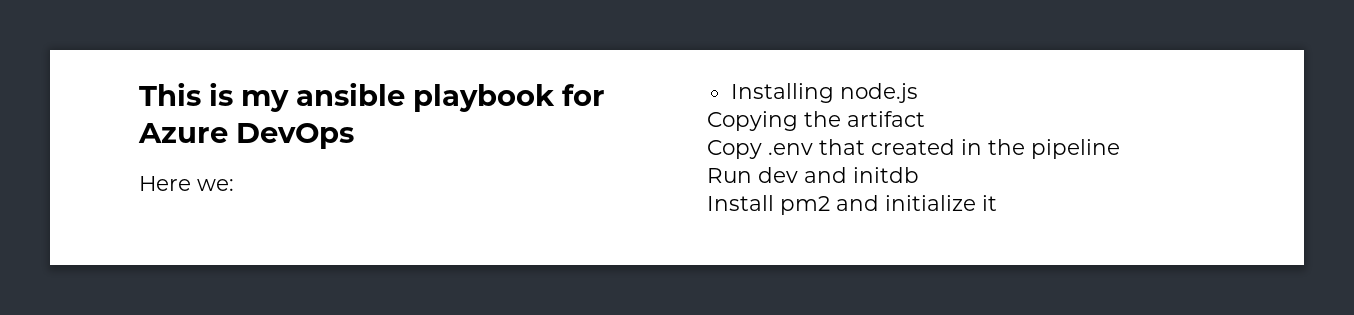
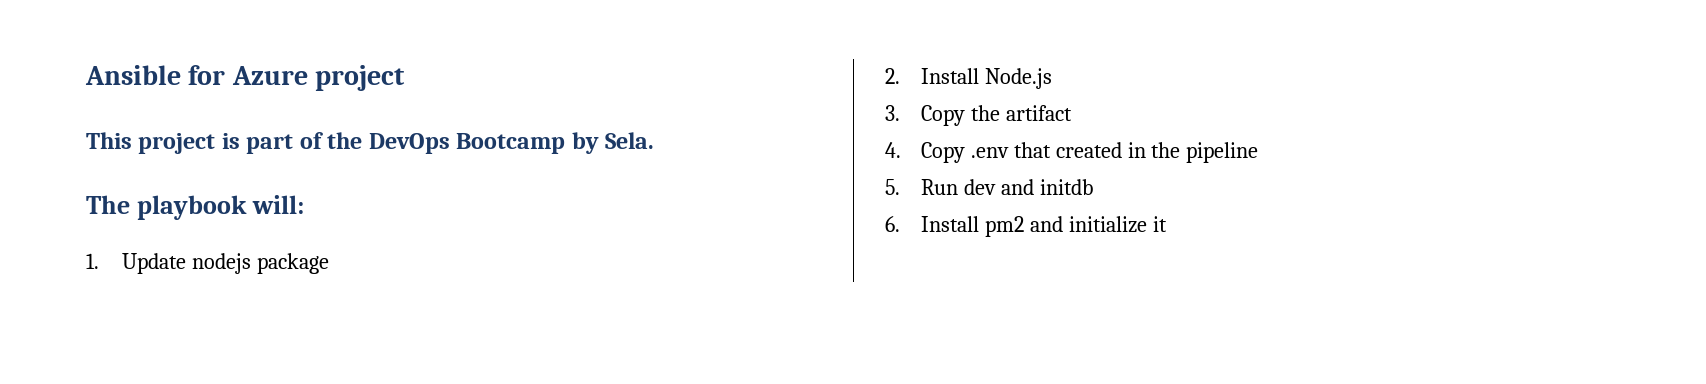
- This is my ansible playbook for Azure DevOps
- Here we:
- Installing node.js
- Copying the artifact
+ Ansible for Azure project
+ This project is part of the DevOps Bootcamp by Sela.
+ The playbook will:
+ 1. Update nodejs package
+ 2. Install Node.js
+ 3. Copy the artifact
- Copy .env that created in the pipeline
+ 4. Copy .env that created in the pipeline
- Run dev and initdb
+ 5. Run dev and initdb
- Install pm2 and initialize it
+ 6. Install pm2 and initialize it

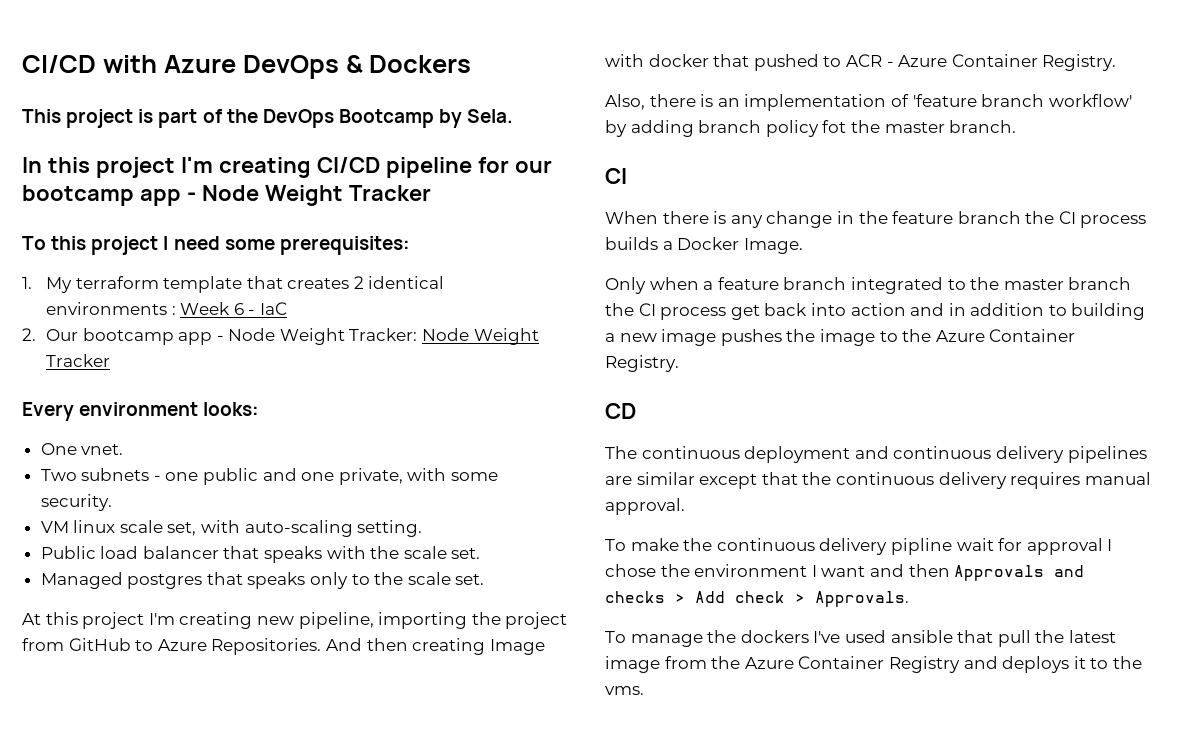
- Ansible for Azure project
+ CI/CD with Azure DevOps & Dockers
- The playbook will:
- 1. Update nodejs package
- 2. Install Node.js
- 3. Copy the artifact
- 4. Copy .env that created in the pipeline
- 5. Run dev and initdb
- 6. Install pm2 and initialize it
+ In this project I'm creating CI/CD pipeline for our bootcamp app - Node Weight Tracker
+ To this project I need some prerequisites:
+ 1. My terraform template that creates 2 identical environments : Week 6 - IaC
+ 2. Our bootcamp app - Node Weight Tracker: Node Weight Tracker
+ Every environment looks:
+ One vnet.
+ Two subnets - one public and one private, with some security.
+ VM linux scale set, with auto-scaling setting.
+ Public load balancer that speaks with the scale set.
+ Managed postgres that speaks only to the scale set.
+ At this project I'm creating new pipeline, importing the project from GitHub to Azure Repositories. And then creating Image with docker that pushed to ACR - Azure Container Registry.
+ Also, there is an implementation of 'feature branch workflow' by adding branch policy fot the master branch.
+ CI
+ When there is any change in the feature branch the CI process builds a Docker Image.
+ Only when a feature branch integrated to the master branch the CI process get back into action and in addition to building a new image pushes the image to the Azure Container Registry.
+ CD
+ The continuous deployment and continuous delivery pipelines are similar except that the continuous delivery requires manual approval.
+ To make the continuous delivery pipline wait for approval I chose the environment I want and then Approvals and checks > Add check > Approvals.
+ To manage the dockers I've used ansible that pull the latest image from the Azure Container Registry and deploys it to the vms.

